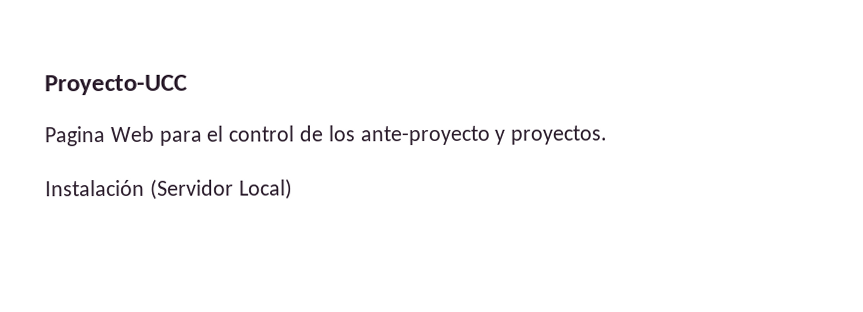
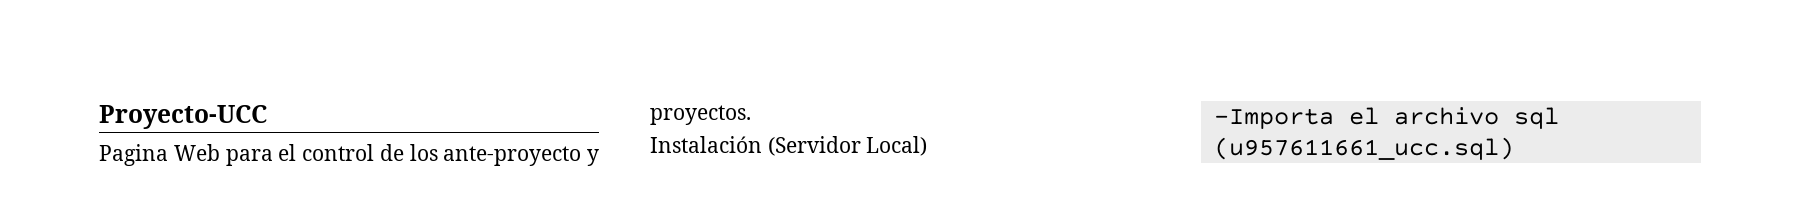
+ -Importa el archivo sql (u957611661_ucc.sql)

